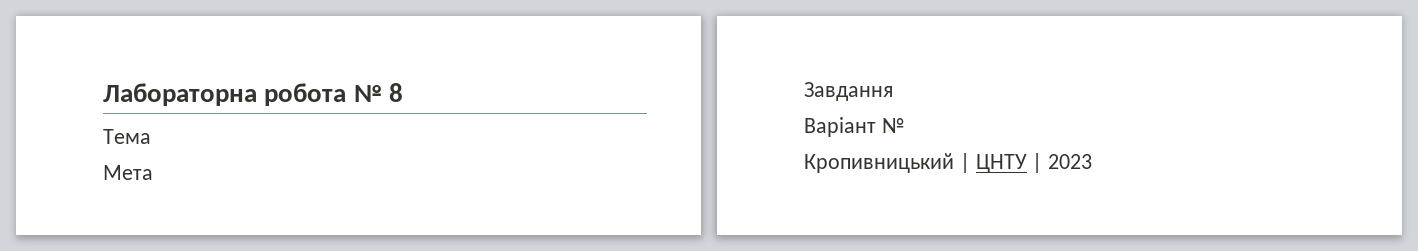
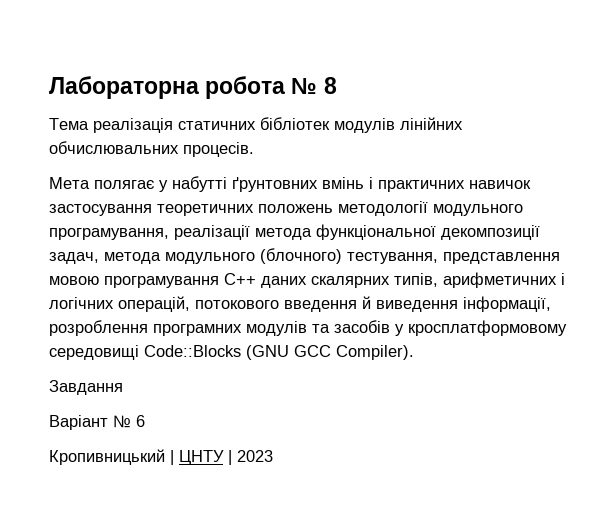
- Тема
- Мета
+ Тема реалізація статичних бібліотек модулів лінійних обчислювальних процесів.
+ Мета полягає у набутті ґрунтовних вмінь і практичних навичок застосування теоретичних положень методології модульного програмування, реалізації метода функціональної декомпозиції задач, метода модульного (блочного) тестування, представлення мовою програмування С++ даних скалярних типів, арифметичних і логічних операцій, потокового введення й виведення інформації, розроблення програмних модулів та засобів у кросплатформовому середовищі Code::Blocks (GNU GCC Compiler).
- Варіант №
+ Варіант № 6

